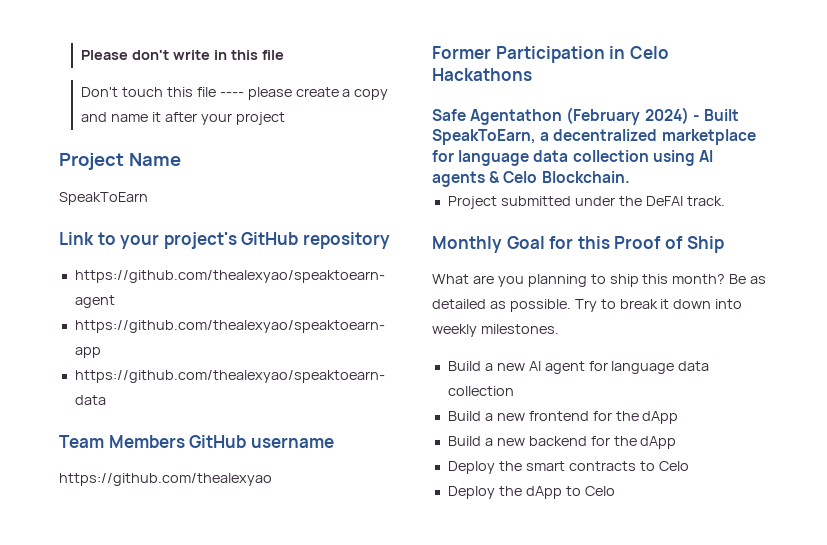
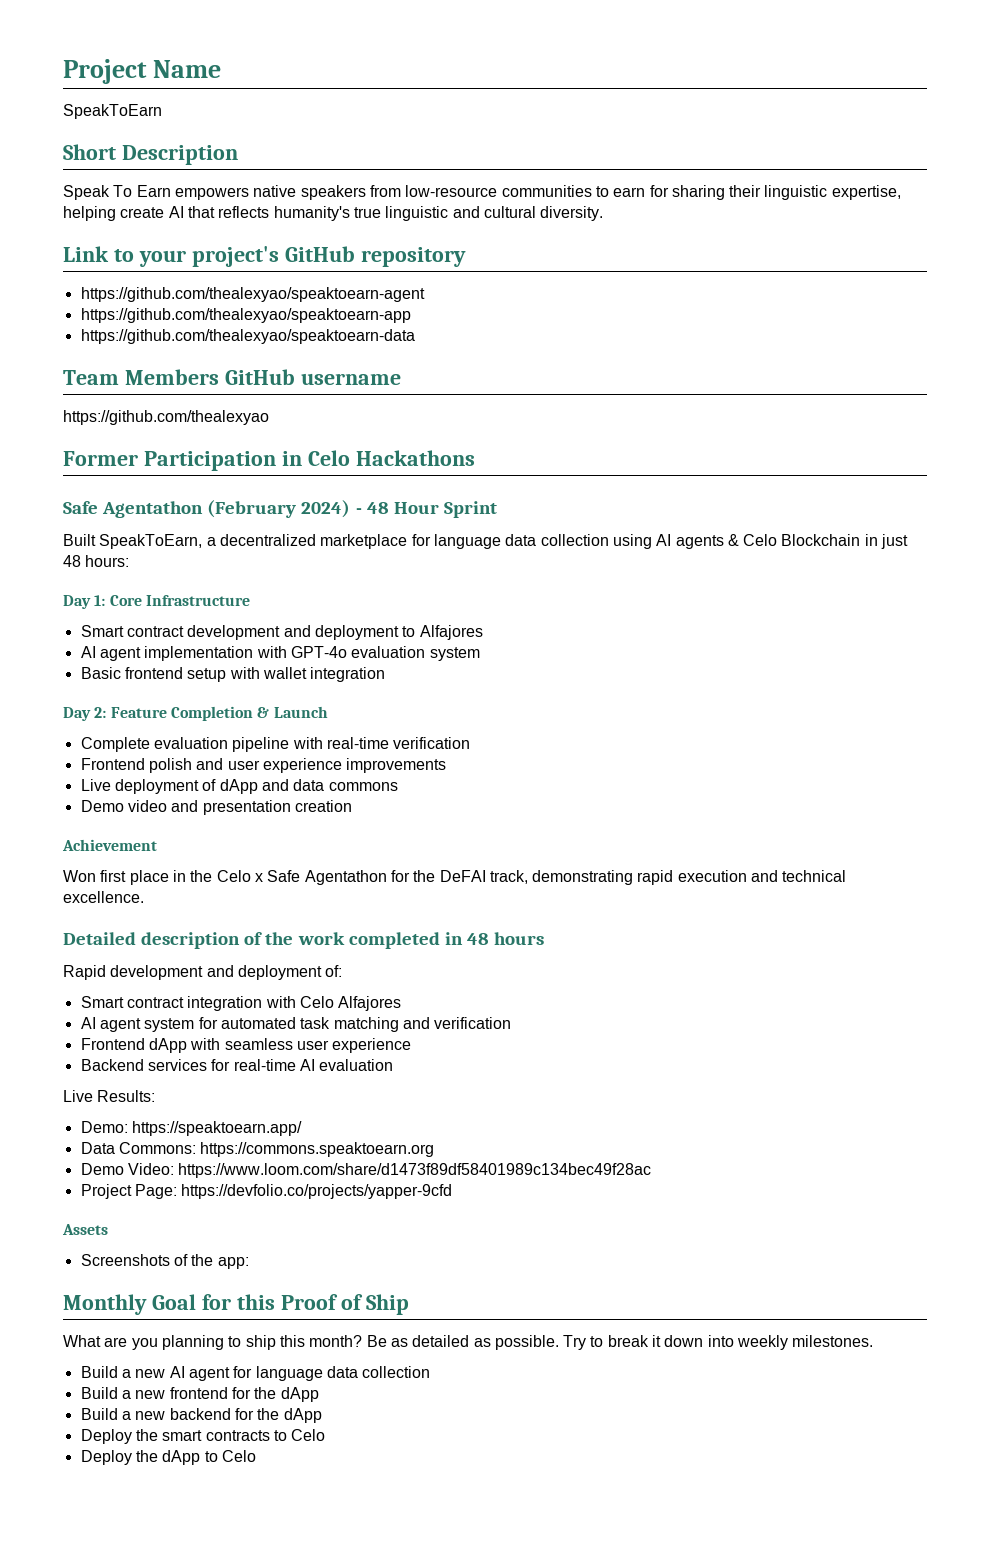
- Please don't write in this file
- Don't touch this file ---- please create a copy and name it after your project
  Project Name
  SpeakToEarn
+ Short Description
+ Speak To Earn empowers native speakers from low-resource communities to earn for sharing their linguistic expertise, helping create AI that reflects humanity's true linguistic and cultural diversity.
- Safe Agentathon (February 2024) - Built SpeakToEarn, a decentralized marketplace for language data collection using AI agents & Celo Blockchain.
- Project submitted under the DeFAI track.
+ Safe Agentathon (February 2024) - 48 Hour Sprint
+ Built SpeakToEarn, a decentralized marketplace for language data collection using AI agents & Celo Blockchain in just 48 hours:
+ Day 1: Core Infrastructure
+ Smart contract development and deployment to Alfajores
+ AI agent implementation with GPT-4o evaluation system
+ Basic frontend setup with wallet integration
+ Day 2: Feature Completion & Launch
+ Complete evaluation pipeline with real-time verification
+ Frontend polish and user experience improvements
+ Live deployment of dApp and data commons
+ Demo video and presentation creation
+ Achievement
+ Won first place in the Celo x Safe Agentathon for the DeFAI track, demonstrating rapid execution and technical excellence.
+ Detailed description of the work completed in 48 hours
+ Rapid development and deployment of:
+ Smart contract integration with Celo Alfajores
+ AI agent system for automated task matching and verification
+ Frontend dApp with seamless user experience
+ Backend services for real-time AI evaluation
+ Live Results:
+ Demo: https://speaktoearn.app/
+ Data Commons: https://commons.speaktoearn.org
+ Demo Video: https://www.loom.com/share/d1473f89df58401989c134bec49f28ac
+ Project Page: https://devfolio.co/projects/yapper-9cfd
+ Assets
+ Screenshots of the app:

